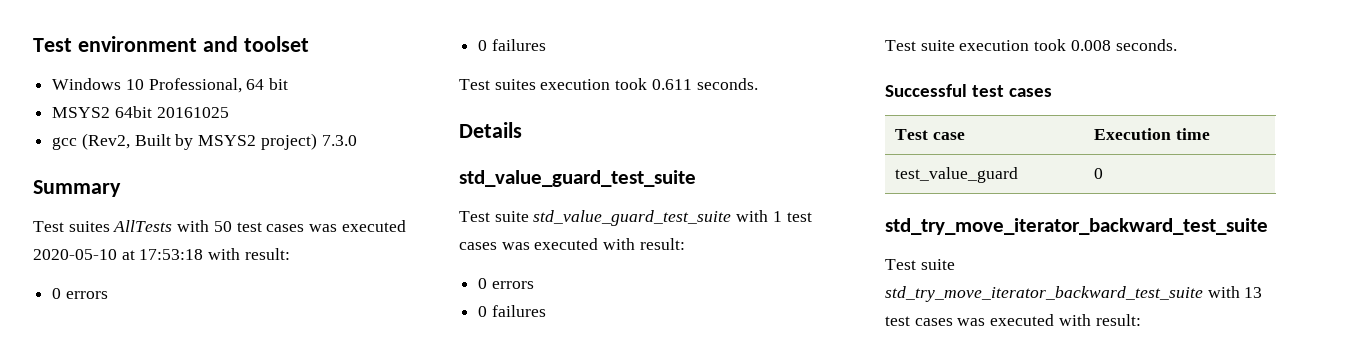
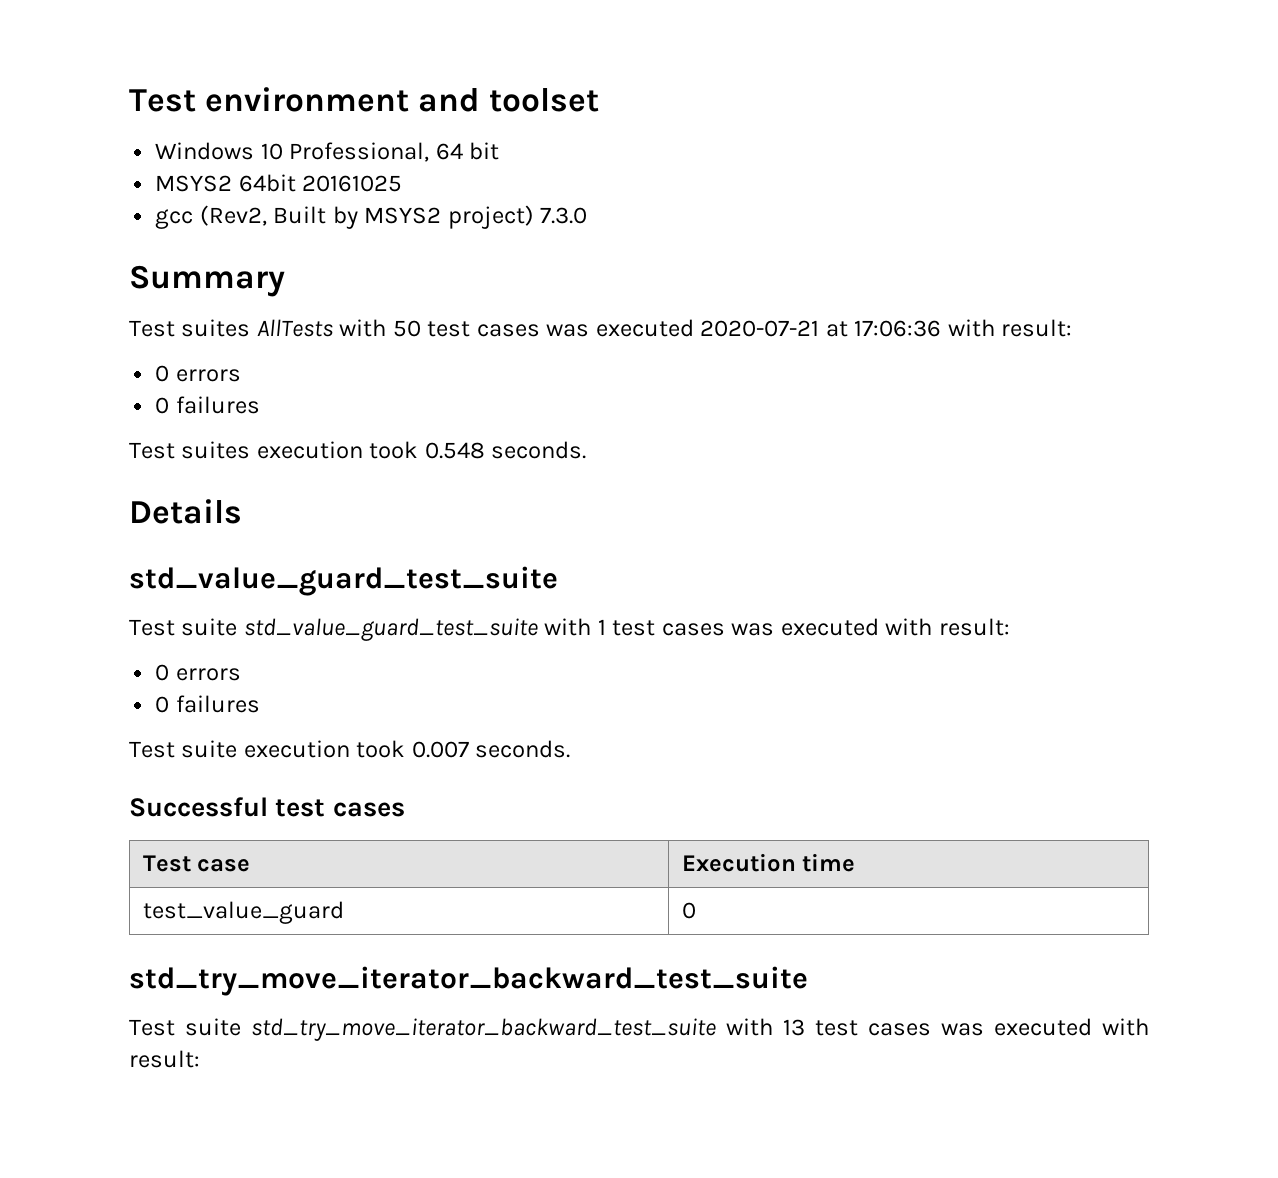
- Test suites AllTests with 50 test cases was executed 2020-05-10 at 17:53:18 with result:
+ Test suites AllTests with 50 test cases was executed 2020-07-21 at 17:06:36 with result:
- Test suites execution took 0.611 seconds.
+ Test suites execution took 0.548 seconds.
- Test suite execution took 0.008 seconds.
+ Test suite execution took 0.007 seconds.

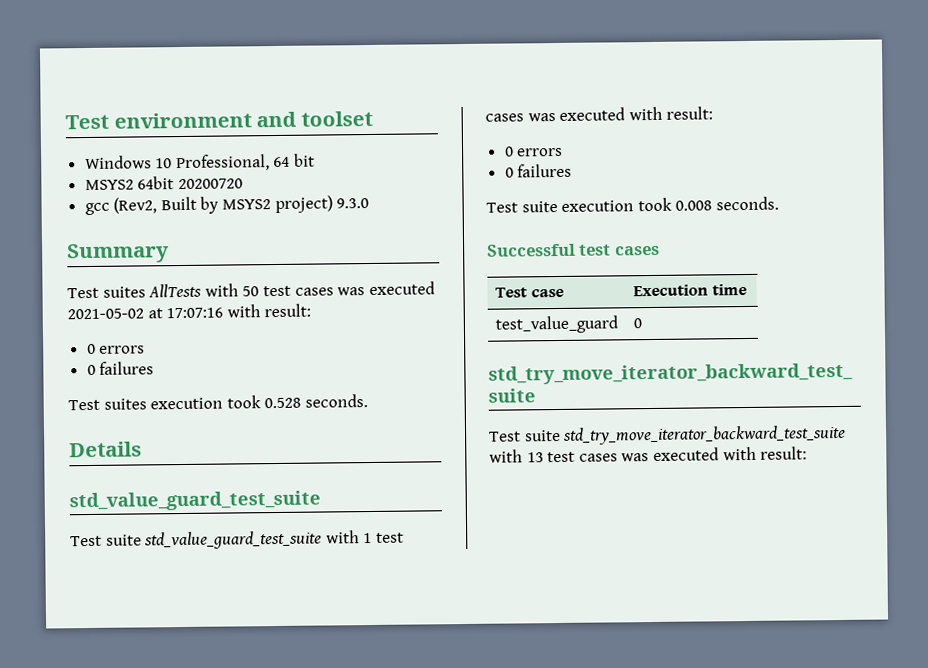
- MSYS2 64bit 20161025
+ MSYS2 64bit 20200720
- gcc (Rev2, Built by MSYS2 project) 7.3.0
+ gcc (Rev2, Built by MSYS2 project) 9.3.0
- Test suites AllTests with 50 test cases was executed 2020-07-21 at 17:06:36 with result:
+ Test suites AllTests with 50 test cases was executed 2021-05-02 at 17:07:16 with result:
- Test suites execution took 0.548 seconds.
+ Test suites execution took 0.528 seconds.
- Test suite execution took 0.007 seconds.
+ Test suite execution took 0.008 seconds.

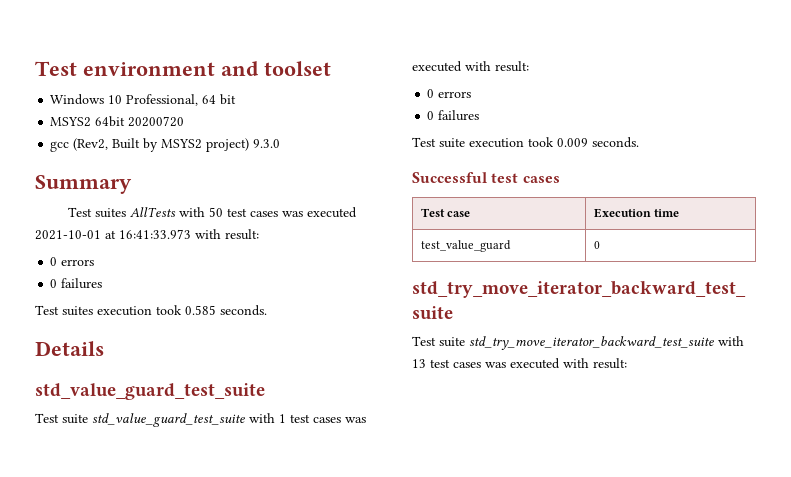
- Test suites AllTests with 50 test cases was executed 2021-05-02 at 17:07:16 with result:
+ Test suites AllTests with 50 test cases was executed 2021-10-01 at 16:41:33.973 with result:
- Test suites execution took 0.528 seconds.
+ Test suites execution took 0.585 seconds.
- Test suite execution took 0.008 seconds.
+ Test suite execution took 0.009 seconds.

